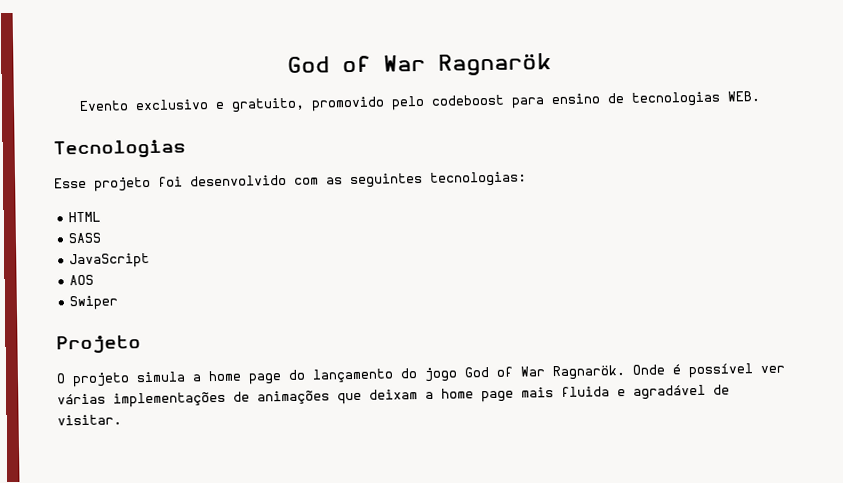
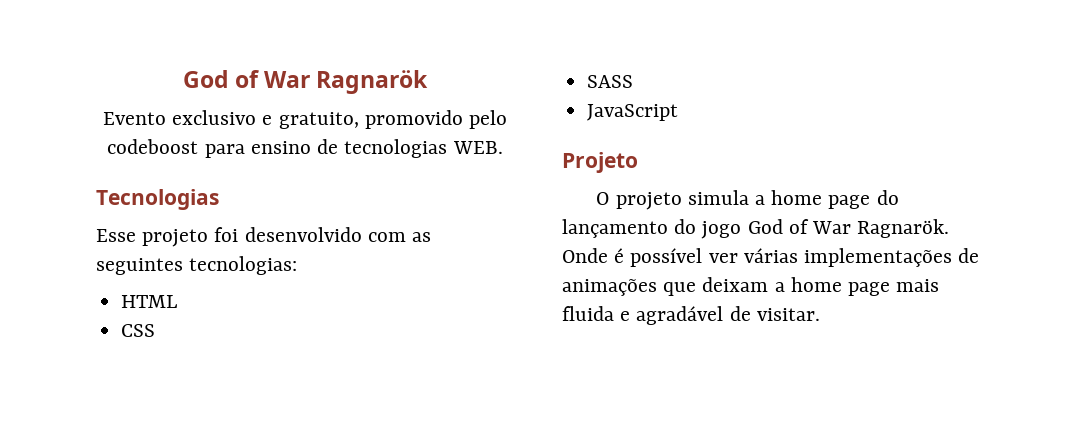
+ CSS
- AOS
- Swiper

